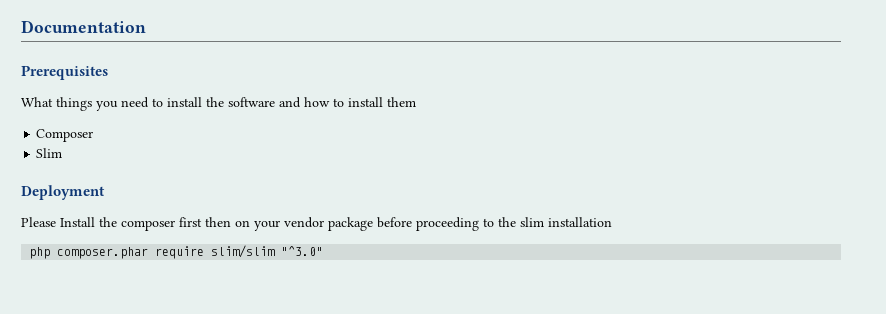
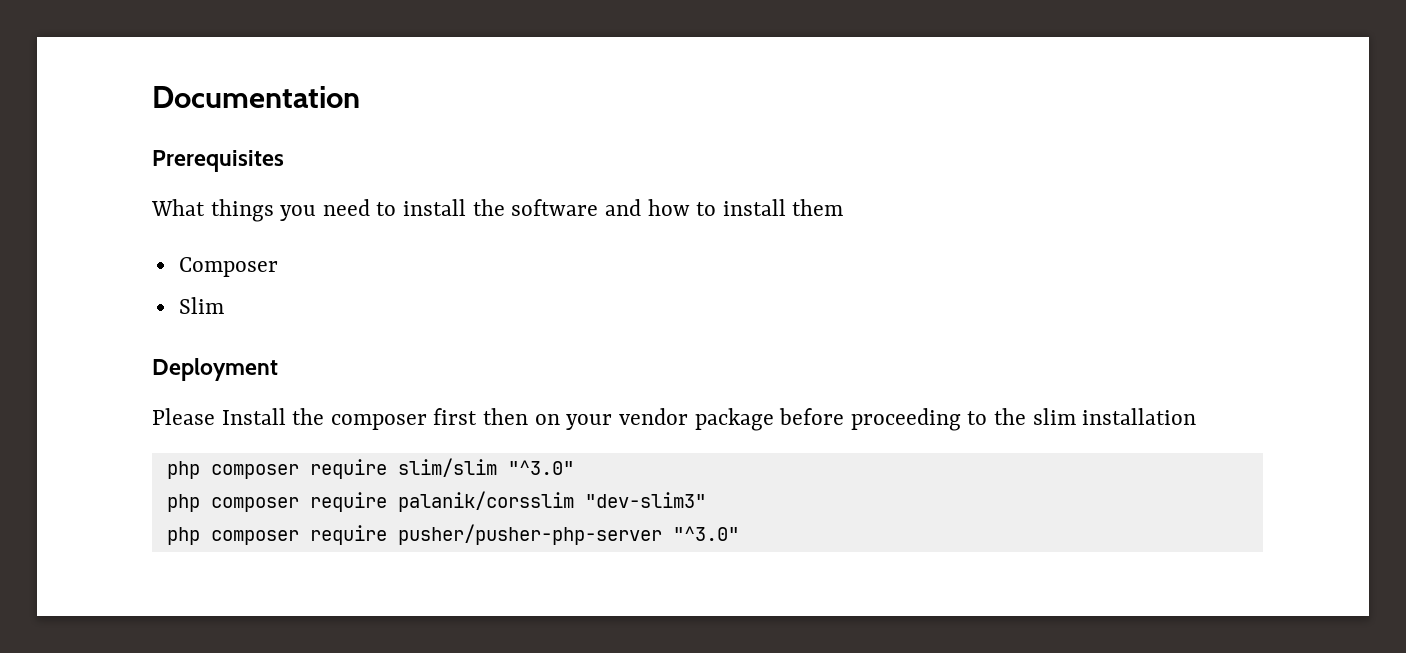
- php composer.phar require slim/slim "^3.0"
+ php composer require slim/slim "^3.0"
+ php composer require palanik/corsslim "dev-slim3"
+ php composer require pusher/pusher-php-server "^3.0"

